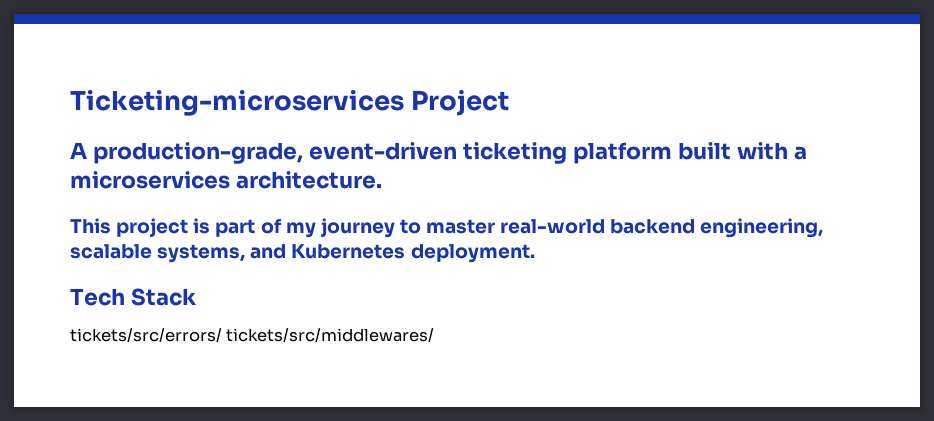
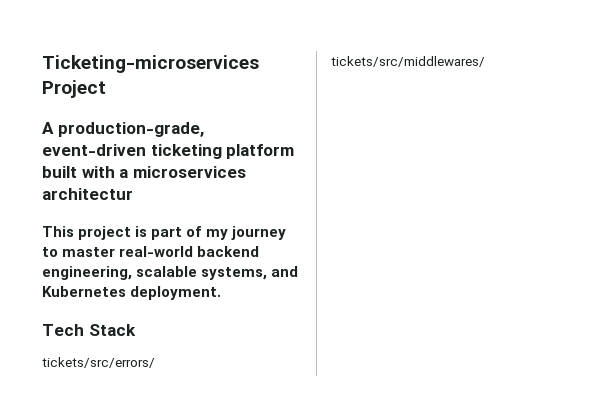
- A production-grade, event-driven ticketing platform built with a microservices architecture.
+ A production-grade, event-driven ticketing platform built with a microservices architectur

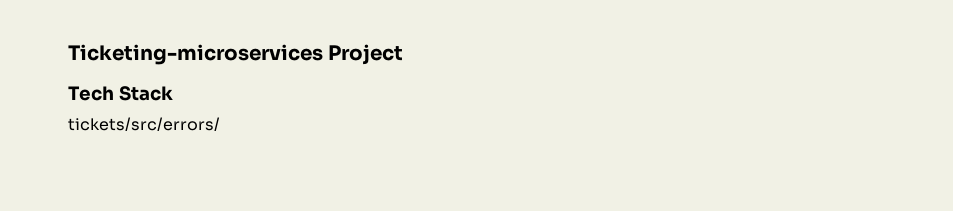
- A production-grade, event-driven ticketing platform built with a microservices architectur
- This project is part of my journey to master real-world backend engineering, scalable systems, and Kubernetes deployment.
- tickets/src/errors/ tickets/src/middlewares/
+ tickets/src/errors/

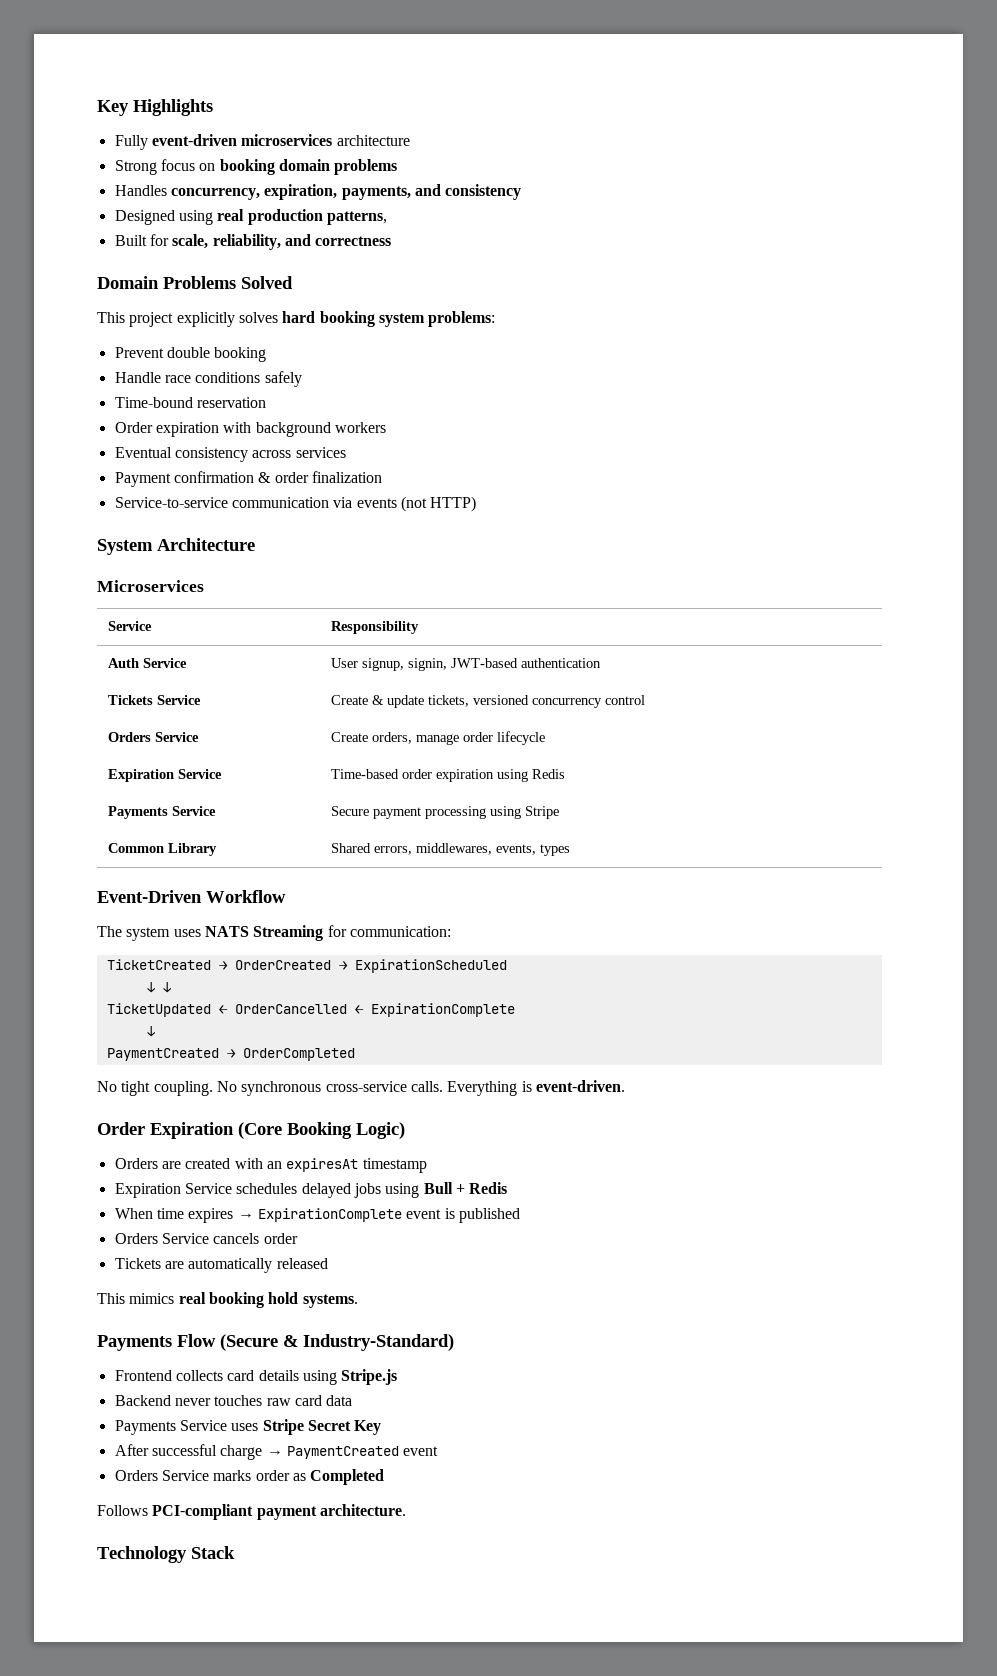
- Ticketing-microservices Project
- Tech Stack
+ Key Highlights
+ Fully event-driven microservices architecture
+ Strong focus on booking domain problems
+ Handles concurrency, expiration, payments, and consistency
+ Designed using real production patterns,
+ Built for scale, reliability, and correctness
+ Domain Problems Solved
+ This project explicitly solves hard booking system problems:
+ Prevent double booking
+ Handle race conditions safely
+ Time-bound reservation
+ Order expiration with background workers
+ Eventual consistency across services
+ Payment confirmation & order finalization
+ Service-to-service communication via events (not HTTP)
+ System Architecture
+ Microservices
+ Service | Responsibility
+ Auth Service | User signup, signin, JWT-based authentication
+ Tickets Service | Create & update tickets, versioned concurrency control
+ Orders Service | Create orders, manage order lifecycle
+ Expiration Service | Time-based order expiration using Redis
+ Payments Service | Secure payment processing using Stripe
+ Common Library | Shared errors, middlewares, events, types
+ Event-Driven Workflow
+ The system uses NATS Streaming for communication:
+ TicketCreated → OrderCreated → ExpirationScheduled
+ ↓ ↓
+ TicketUpdated ← OrderCancelled ← ExpirationComplete
+ ↓
+ PaymentCreated → OrderCompleted
+ No tight coupling. No synchronous cross-service calls. Everything is event-driven.
+ Order Expiration (Core Booking Logic)
+ Orders are created with an expiresAt timestamp
+ Expiration Service schedules delayed jobs using Bull + Redis
+ When time expires → ExpirationComplete event is published
+ Orders Service cancels order
+ Tickets are automatically released
+ This mimics real booking hold systems.
+ Payments Flow (Secure & Industry-Standard)
+ Frontend collects card details using Stripe.js
+ Backend never touches raw card data
+ Payments Service uses Stripe Secret Key
+ After successful charge → PaymentCreated event
+ Orders Service marks order as Completed
+ Follows PCI-compliant payment architecture.
+ Technology Stack
- tickets/src/errors/

